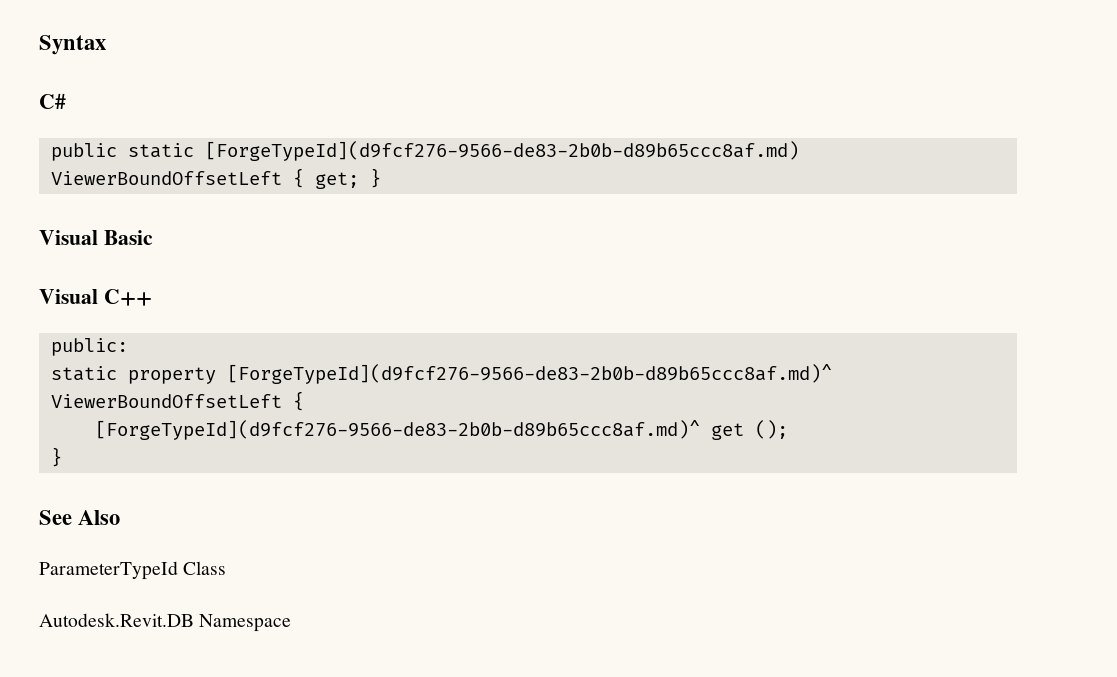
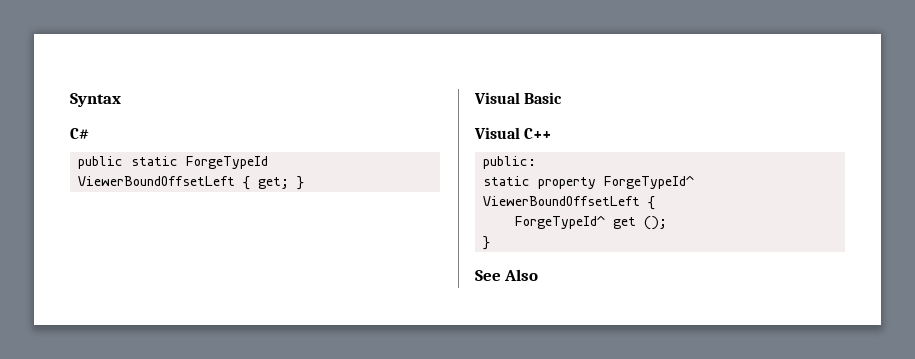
- public static [ForgeTypeId](d9fcf276-9566-de83-2b0b-d89b65ccc8af.md) ViewerBoundOffsetLeft { get; }
+ public static ForgeTypeId ViewerBoundOffsetLeft { get; }
- static property [ForgeTypeId](d9fcf276-9566-de83-2b0b-d89b65ccc8af.md)^ ViewerBoundOffsetLeft {
+ static property ForgeTypeId^ ViewerBoundOffsetLeft {
- [ForgeTypeId](d9fcf276-9566-de83-2b0b-d89b65ccc8af.md)^ get ();
+ ForgeTypeId^ get ();
- ParameterTypeId Class
- Autodesk.Revit.DB Namespace

